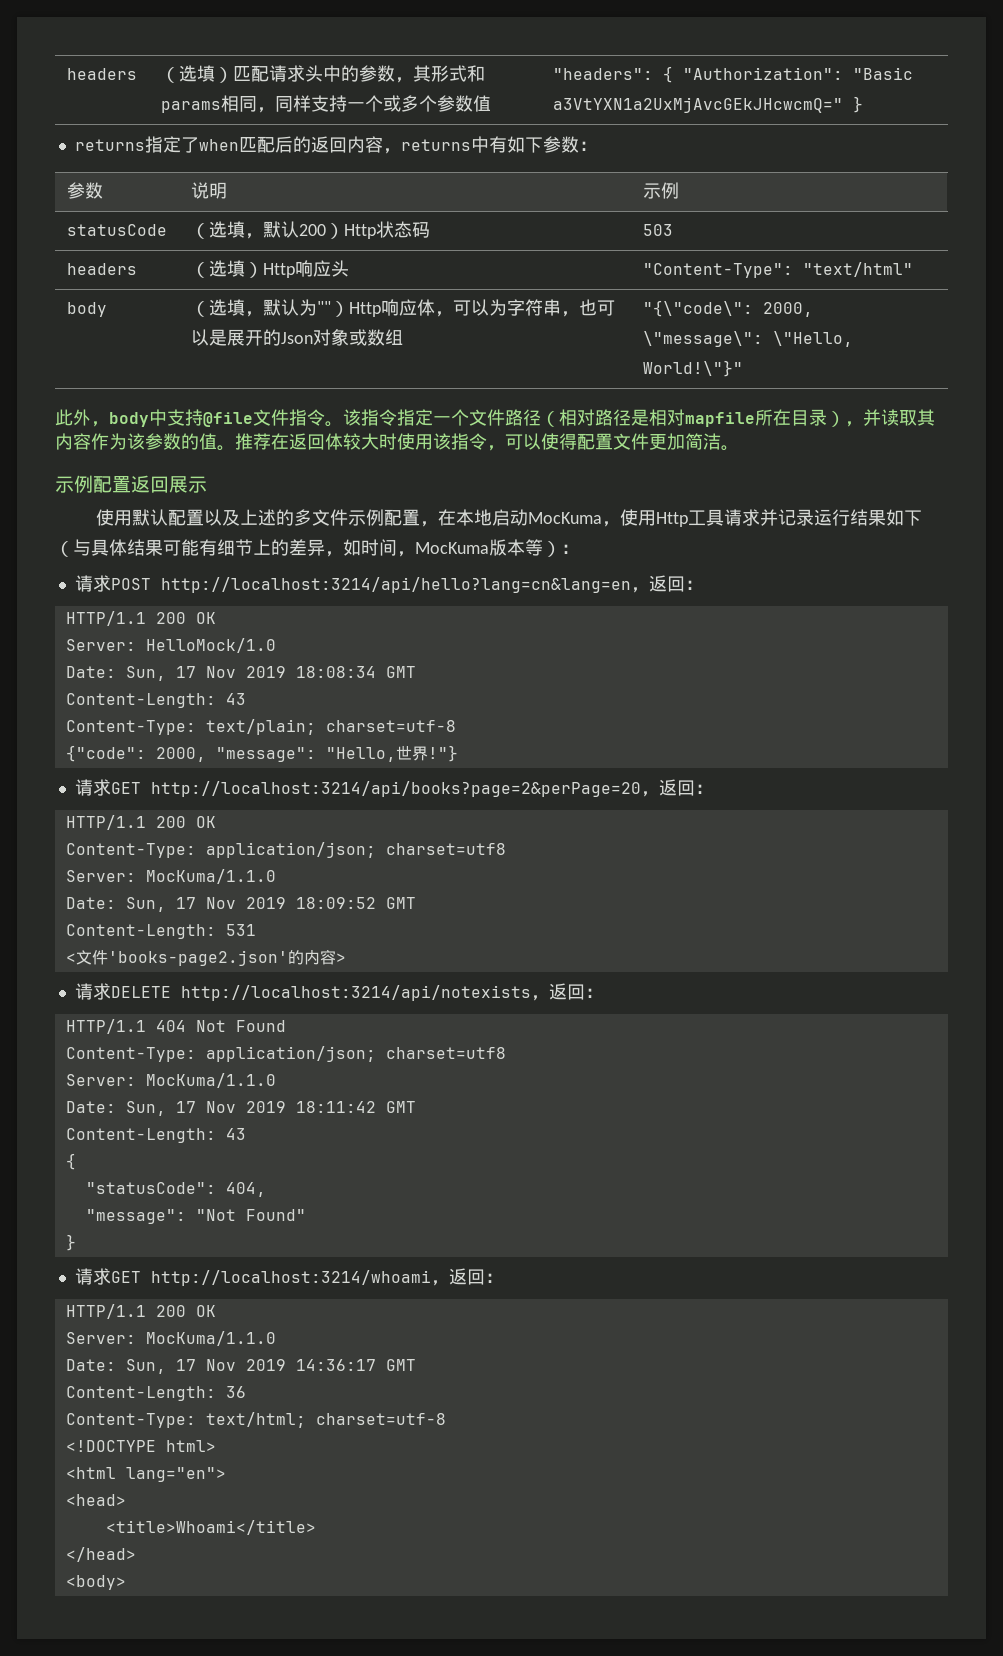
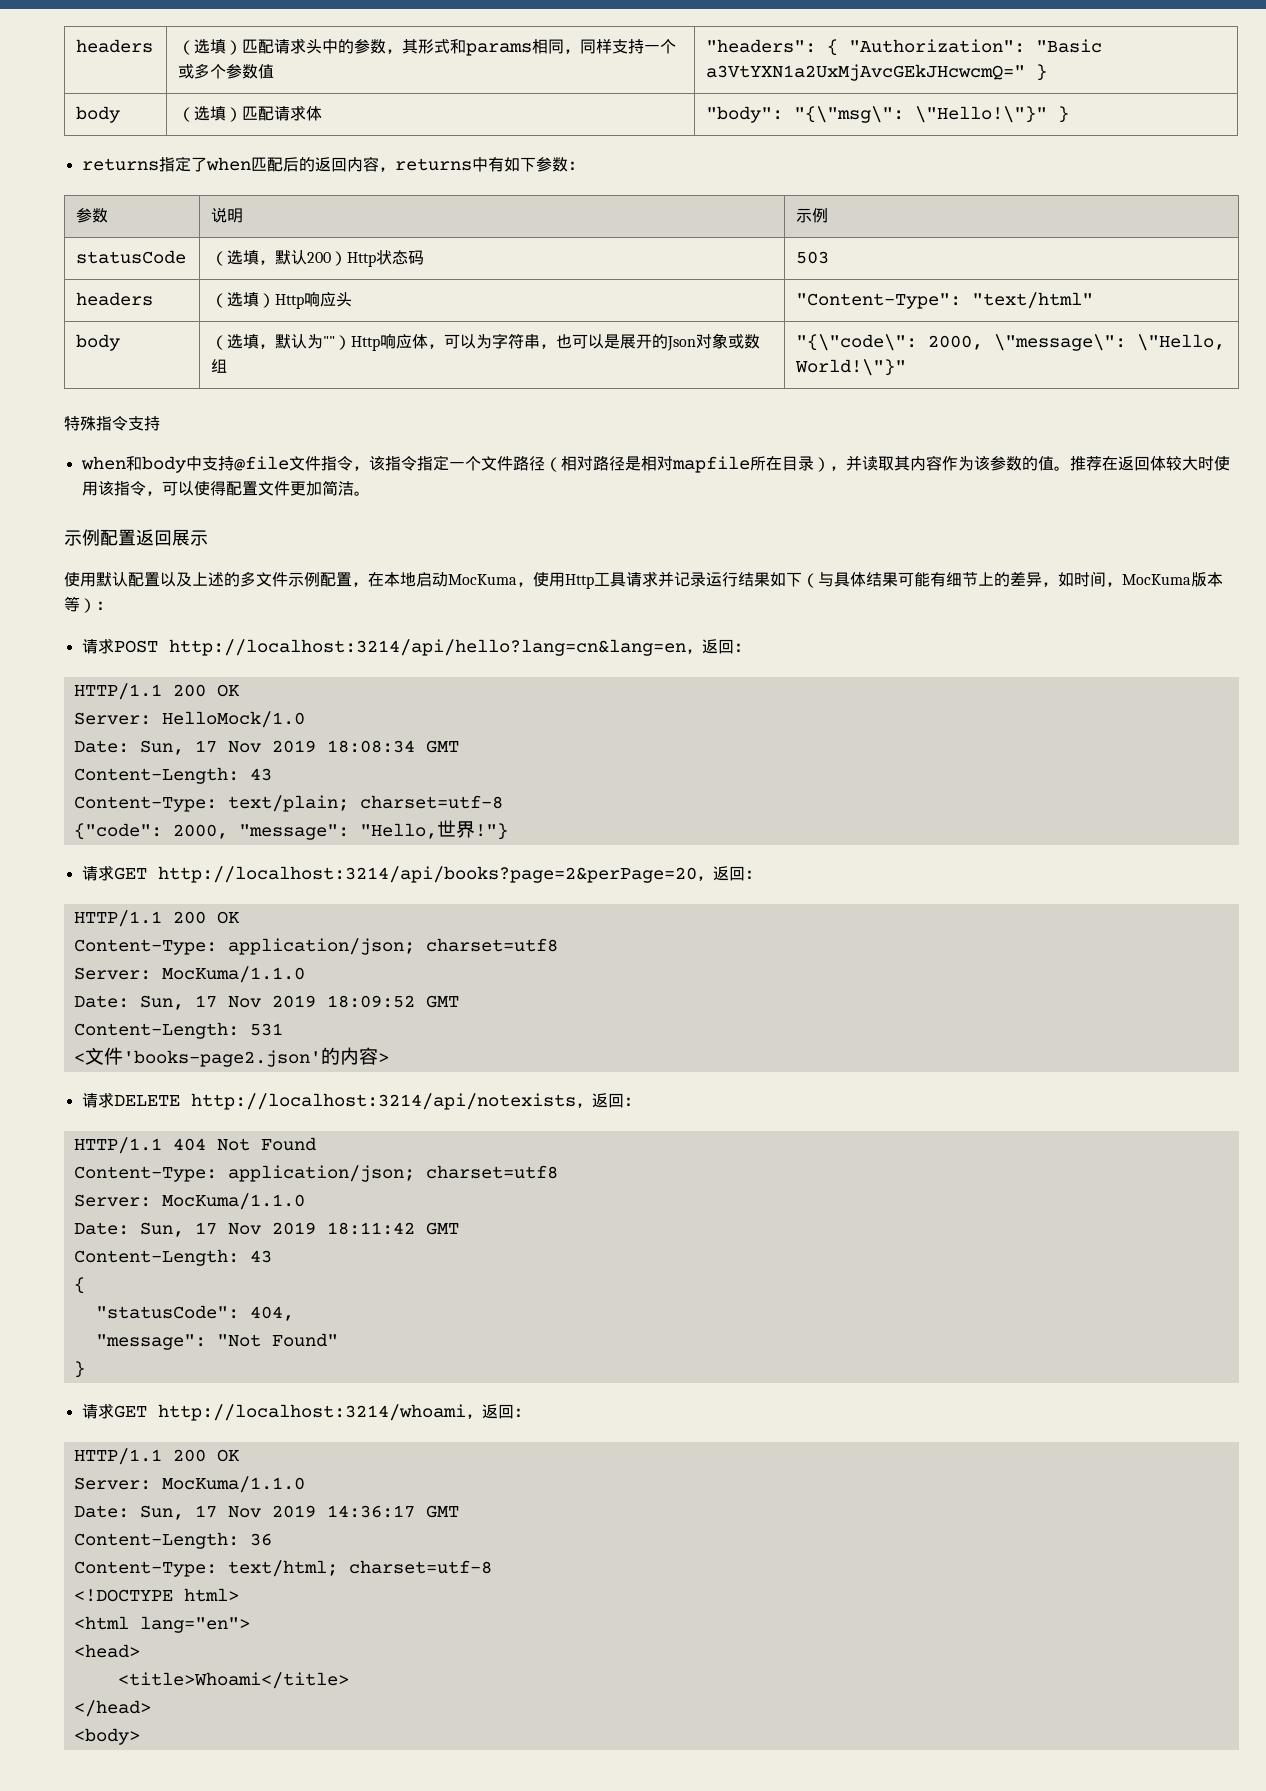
+ body | （选填）匹配请求体 | "body": "{\"msg\": \"Hello!\"}" }
- 此外，body中支持@file文件指令。该指令指定一个文件路径（相对路径是相对mapfile所在目录），并读取其内容作为该参数的值。
+ 特殊指令支持
+ when和body中支持@file文件指令，该指令指定一个文件路径（相对路径是相对mapfile所在目录），并读取其内容作为该参数的值。

